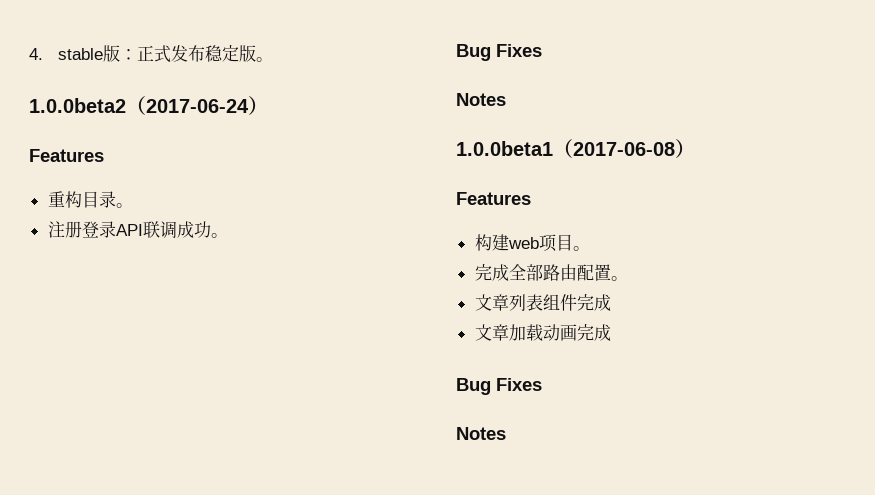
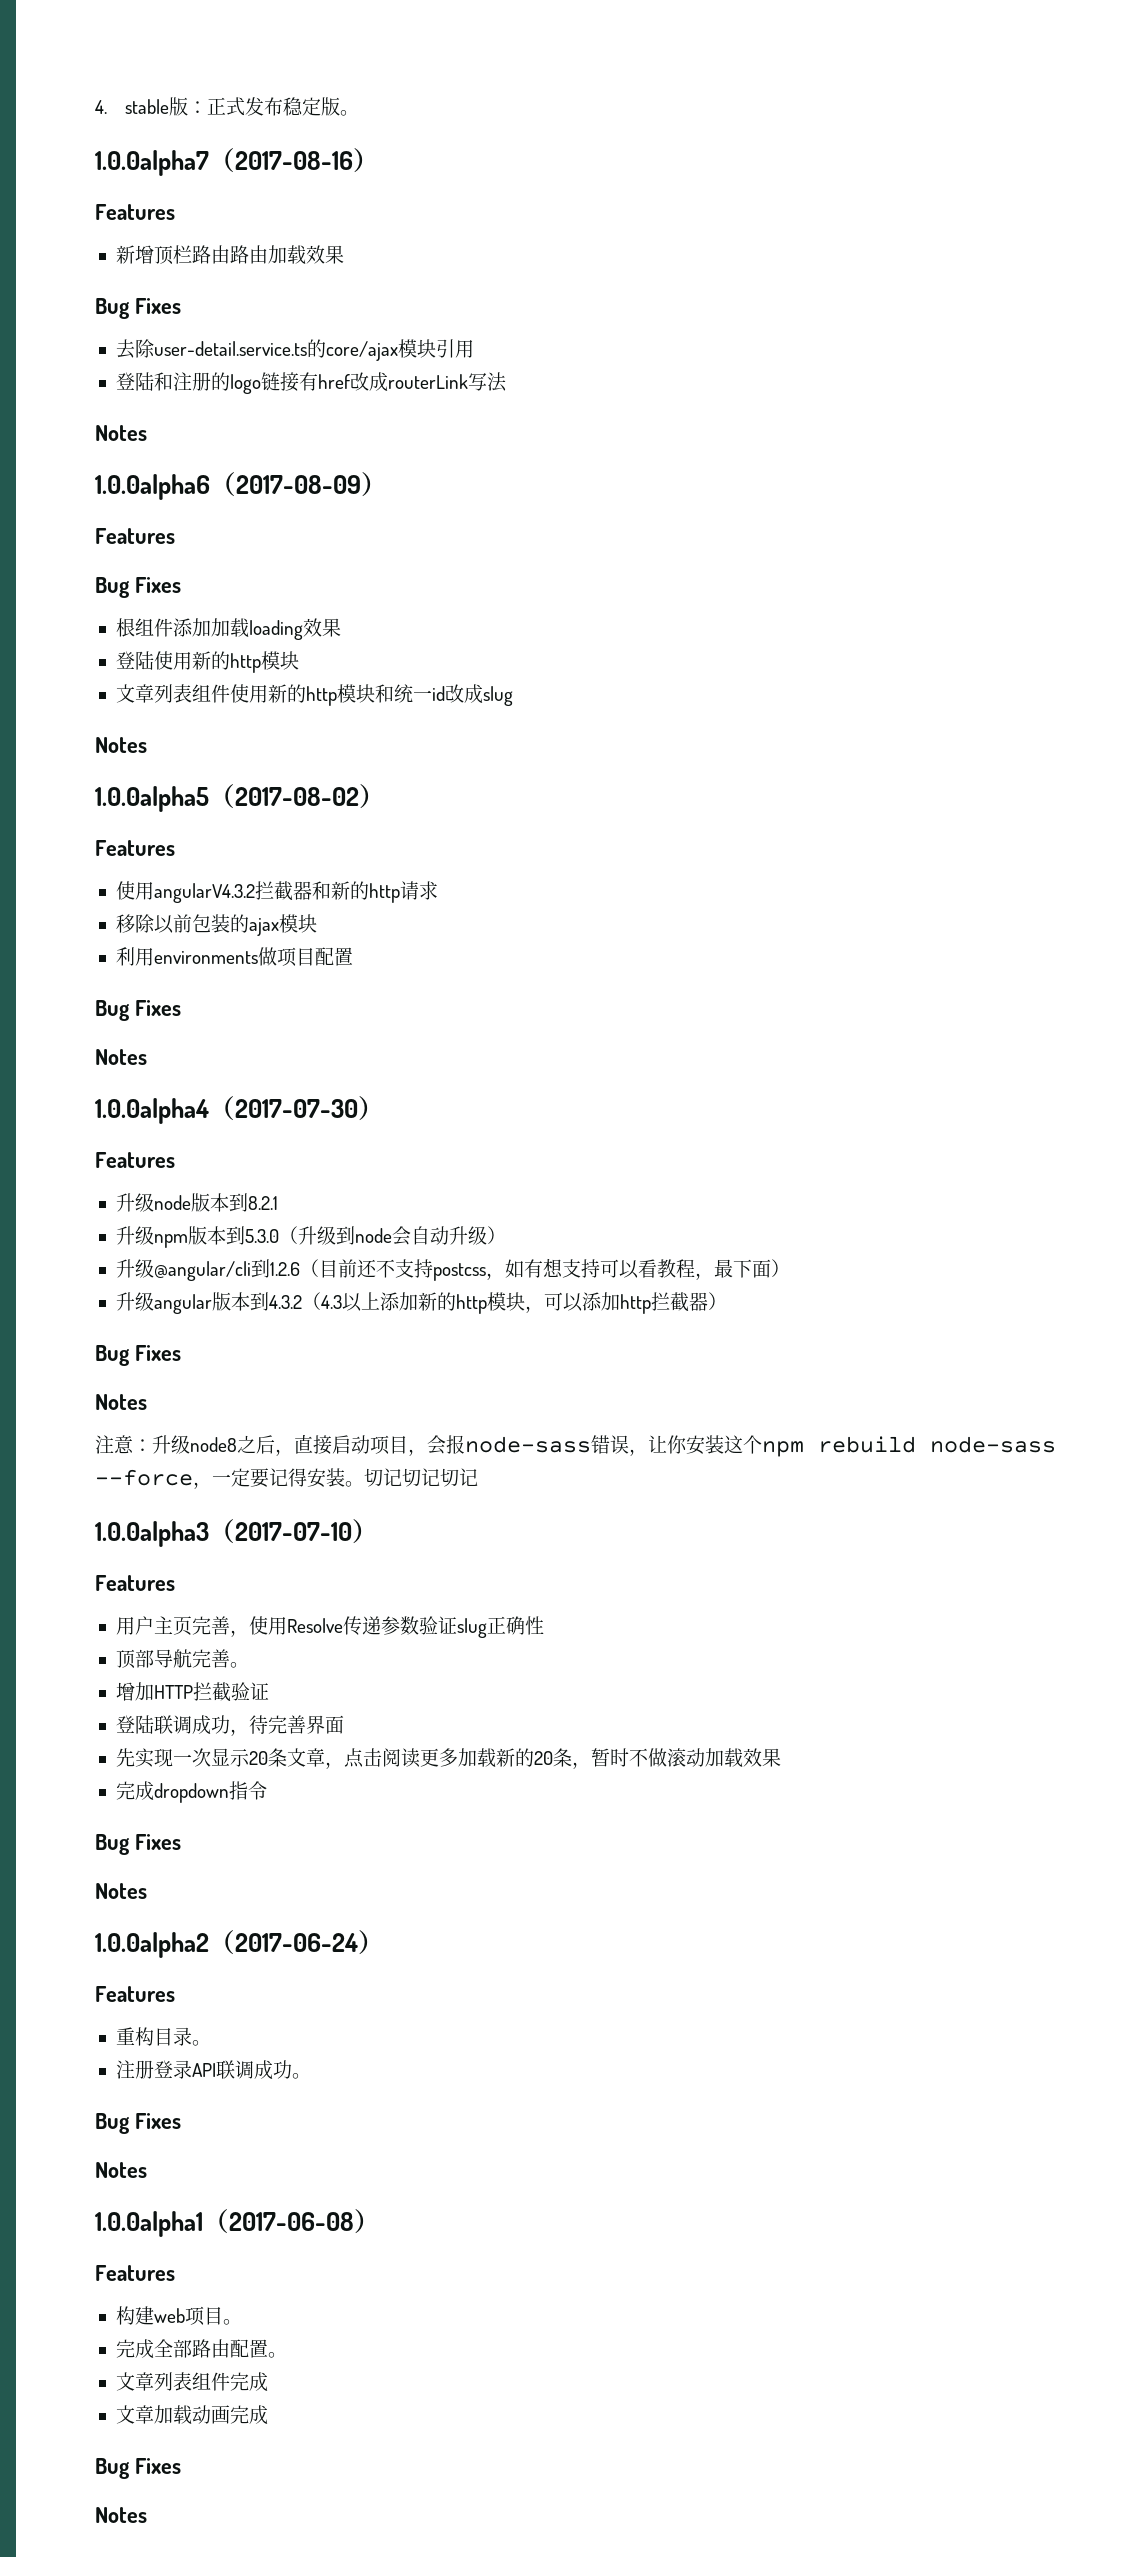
- 1.0.0beta2（2017-06-24）
+ 1.0.0alpha7（2017-08-16）
+ Features
+ 新增顶栏路由路由加载效果
+ Bug Fixes
+ 去除user-detail.service.ts的core/ajax模块引用
+ 登陆和注册的logo链接有href改成routerLink写法
+ Notes
+ 1.0.0alpha6（2017-08-09）
+ Features
+ Bug Fixes
+ 根组件添加加载loading效果
+ 登陆使用新的http模块
+ 文章列表组件使用新的http模块和统一id改成slug
+ Notes
+ 1.0.0alpha5（2017-08-02）
+ Features
+ 使用angularV4.3.2拦截器和新的http请求
+ 移除以前包装的ajax模块
+ 利用environments做项目配置
+ Bug Fixes
+ Notes
+ 1.0.0alpha4（2017-07-30）
+ Features
+ 升级node版本到8.2.1
+ 升级npm版本到5.3.0（升级到node会自动升级）
+ 升级@angular/cli到1.2.6（目前还不支持postcss，如有想支持可以看教程，最下面）
+ 升级angular版本到4.3.2（4.3以上添加新的http模块，可以添加http拦截器）
+ Bug Fixes
+ Notes
+ 注意：升级node8之后，直接启动项目，会报node-sass错误，让你安装这个npm rebuild node-sass --force，一定要记得安装。切记切记切记
+ 1.0.0alpha3（2017-07-10）
+ Features
+ 用户主页完善，使用Resolve传递参数验证slug正确性
+ 顶部导航完善。
+ 增加HTTP拦截验证
+ 登陆联调成功，待完善界面
+ 先实现一次显示20条文章，点击阅读更多加载新的20条，暂时不做滚动加载效果
+ 完成dropdown指令
+ Bug Fixes
+ Notes
+ 1.0.0alpha2（2017-06-24）
- 1.0.0beta1（2017-06-08）
+ 1.0.0alpha1（2017-06-08）

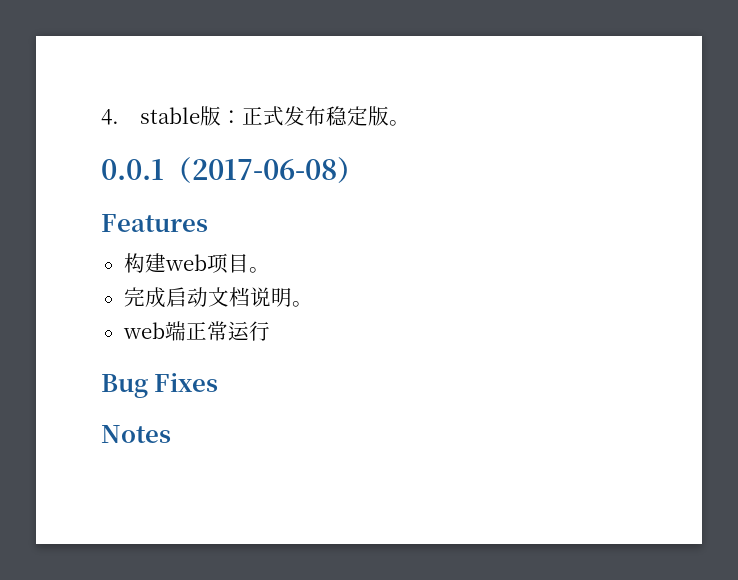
- 1.0.0alpha7（2017-08-16）
- Features
- 新增顶栏路由路由加载效果
- Bug Fixes
- 去除user-detail.service.ts的core/ajax模块引用
- 登陆和注册的logo链接有href改成routerLink写法
- Notes
- 1.0.0alpha6（2017-08-09）
- Features
- Bug Fixes
- 根组件添加加载loading效果
- 登陆使用新的http模块
- 文章列表组件使用新的http模块和统一id改成slug
- Notes
- 1.0.0alpha5（2017-08-02）
- Features
- 使用angularV4.3.2拦截器和新的http请求
- 移除以前包装的ajax模块
- 利用environments做项目配置
- Bug Fixes
- Notes
- 1.0.0alpha4（2017-07-30）
- Features
- 升级node版本到8.2.1
- 升级npm版本到5.3.0（升级到node会自动升级）
- 升级@angular/cli到1.2.6（目前还不支持postcss，如有想支持可以看教程，最下面）
- 升级angular版本到4.3.2（4.3以上添加新的http模块，可以添加http拦截器）
- Bug Fixes
- Notes
- 注意：升级node8之后，直接启动项目，会报node-sass错误，让你安装这个npm rebuild node-sass --force，一定要记得安装。切记切记切记
- 1.0.0alpha3（2017-07-10）
- Features
- 用户主页完善，使用Resolve传递参数验证slug正确性
- 顶部导航完善。
- 增加HTTP拦截验证
- 登陆联调成功，待完善界面
- 先实现一次显示20条文章，点击阅读更多加载新的20条，暂时不做滚动加载效果
- 完成dropdown指令
- Bug Fixes
- Notes
- 1.0.0alpha2（2017-06-24）
- Features
- 重构目录。
- 注册登录API联调成功。
- Bug Fixes
- Notes
- 1.0.0alpha1（2017-06-08）
+ 0.0.1（2017-06-08）
- 完成全部路由配置。
- 文章列表组件完成
- 文章加载动画完成
+ 完成启动文档说明。
+ web端正常运行

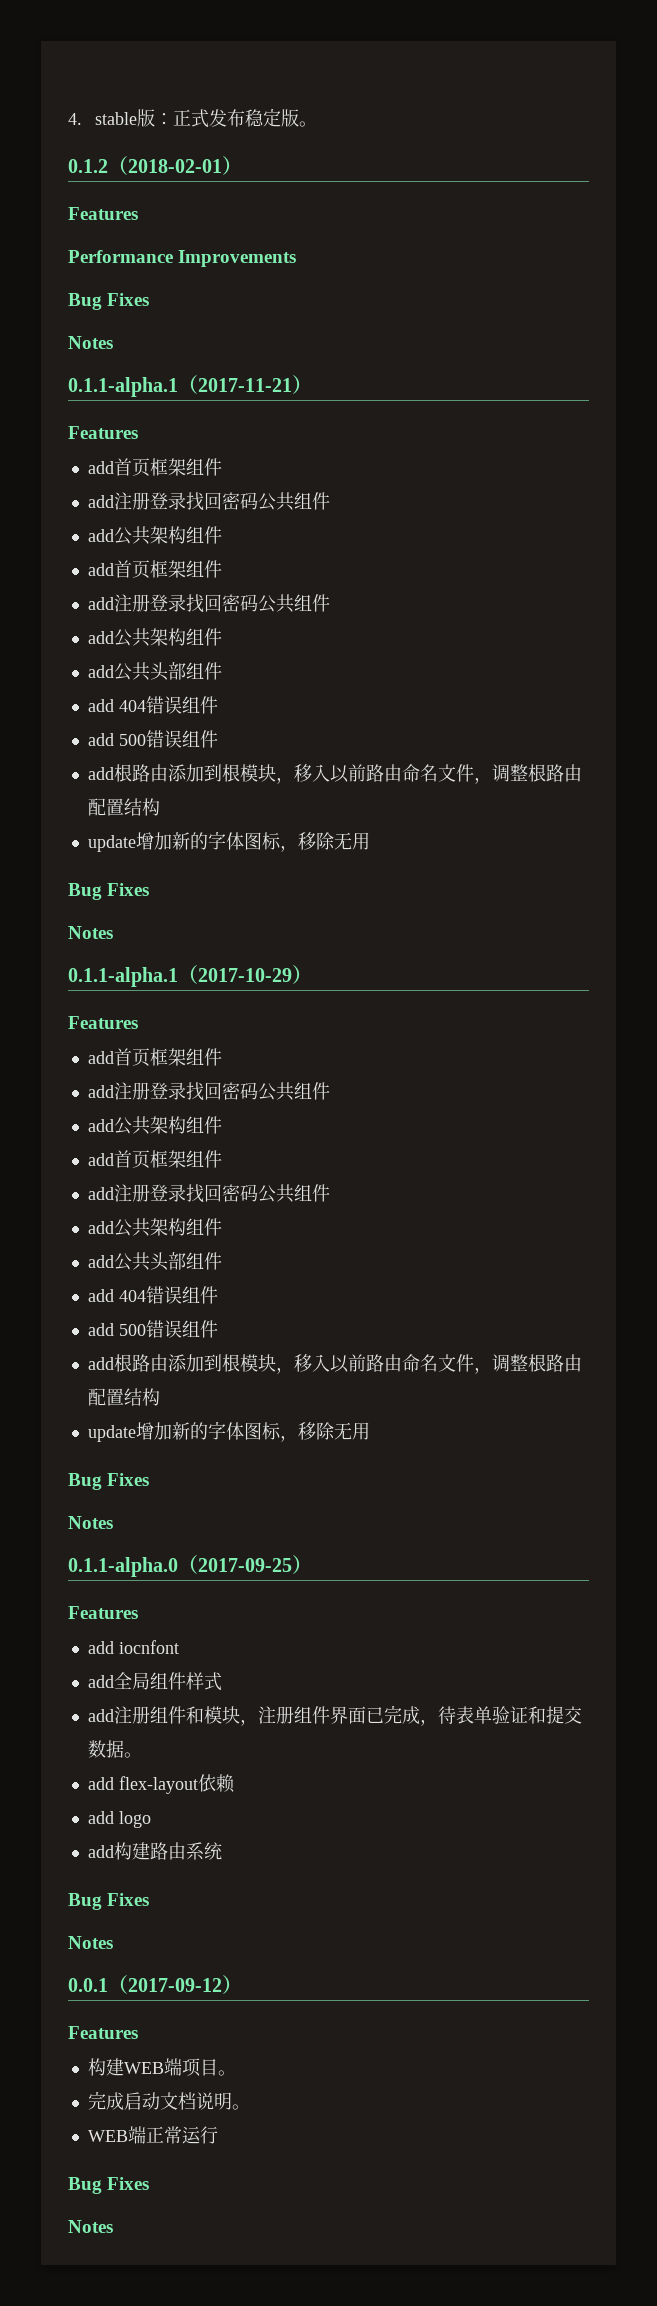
+ 0.1.2（2018-02-01）
+ Features
+ Performance Improvements
+ Bug Fixes
+ Notes
+ 0.1.1-alpha.1（2017-11-21）
+ Features
+ add首页框架组件
+ add注册登录找回密码公共组件
+ add公共架构组件
+ add首页框架组件
+ add注册登录找回密码公共组件
+ add公共架构组件
+ add公共头部组件
+ add 404错误组件
+ add 500错误组件
+ add根路由添加到根模块，移入以前路由命名文件，调整根路由配置结构
+ update增加新的字体图标，移除无用
+ Bug Fixes
+ Notes
+ 0.1.1-alpha.1（2017-10-29）
+ Features
+ add首页框架组件
+ add注册登录找回密码公共组件
+ add公共架构组件
+ add首页框架组件
+ add注册登录找回密码公共组件
+ add公共架构组件
+ add公共头部组件
+ add 404错误组件
+ add 500错误组件
+ add根路由添加到根模块，移入以前路由命名文件，调整根路由配置结构
+ update增加新的字体图标，移除无用
+ Bug Fixes
+ Notes
+ 0.1.1-alpha.0（2017-09-25）
+ Features
+ add iocnfont
+ add全局组件样式
+ add注册组件和模块，注册组件界面已完成，待表单验证和提交数据。
+ add flex-layout依赖
+ add logo
+ add构建路由系统
+ Bug Fixes
+ Notes
- 0.0.1（2017-06-08）
+ 0.0.1（2017-09-12）
- 构建web项目。
+ 构建WEB端项目。
- web端正常运行
+ WEB端正常运行

